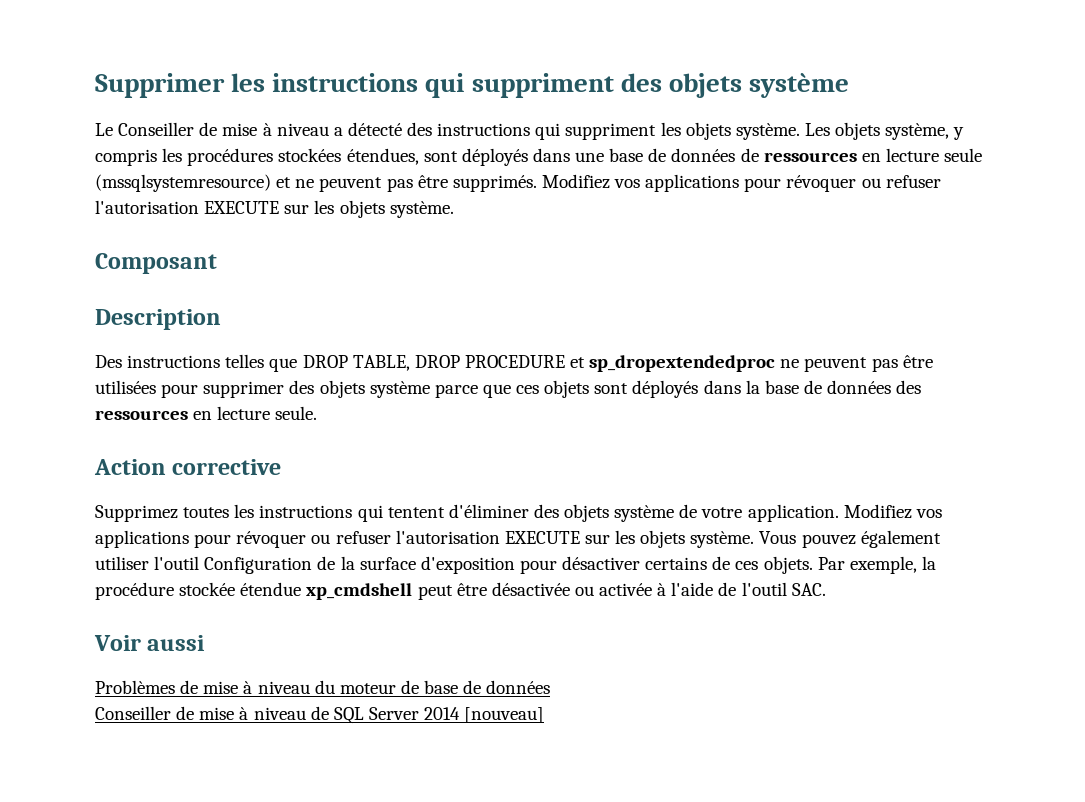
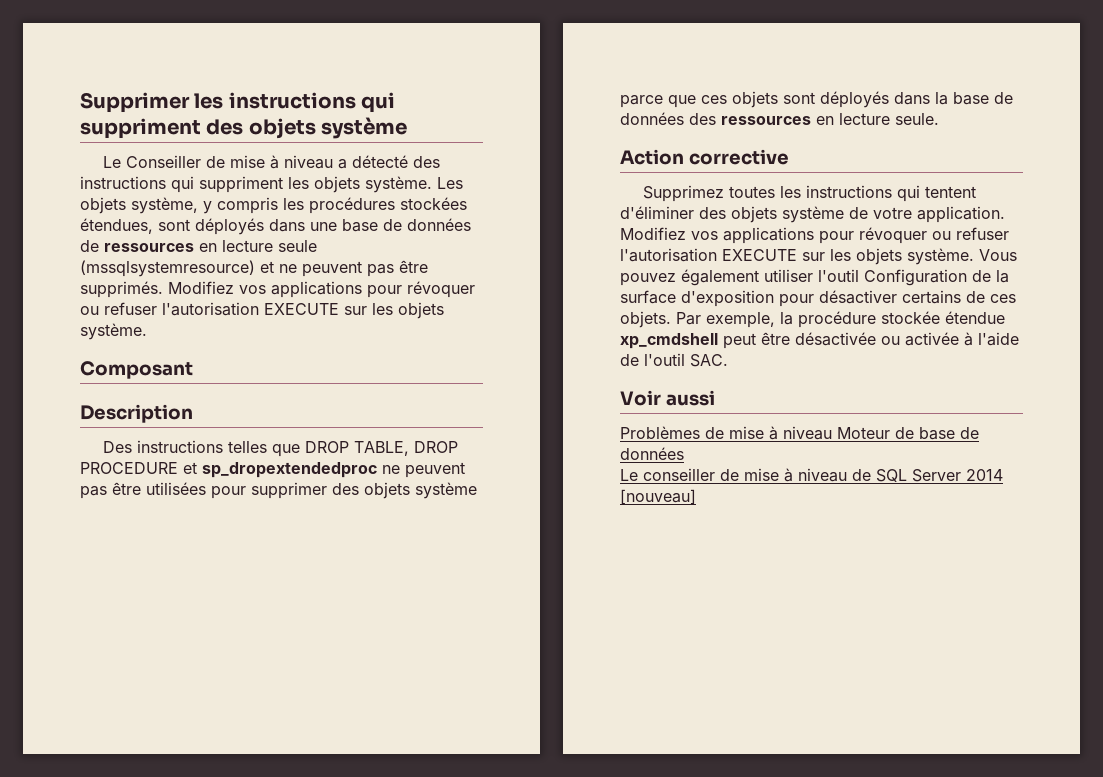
- Problèmes de mise à niveau du moteur de base de données
+ Problèmes de mise à niveau Moteur de base de données
- Conseiller de mise à niveau de SQL Server 2014 [nouveau]
+ Le conseiller de mise à niveau de SQL Server 2014 [nouveau]

